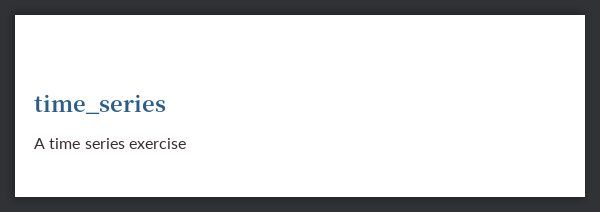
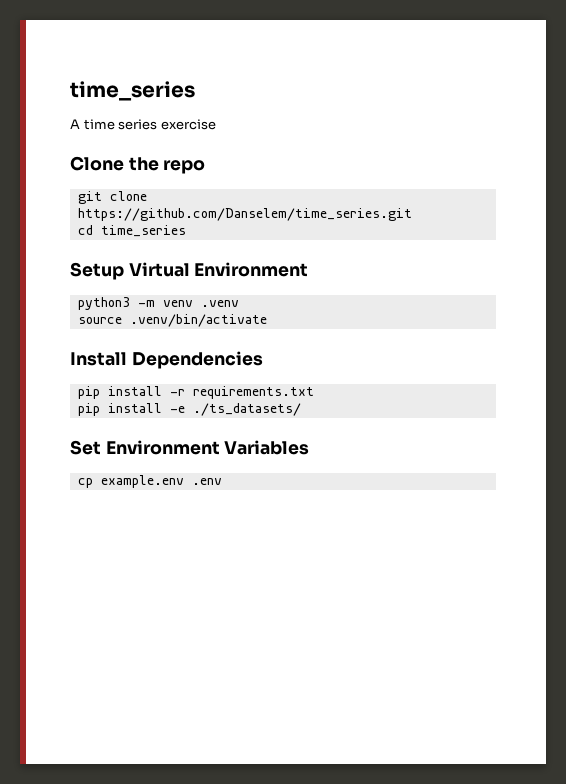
+ Clone the repo
+ git clone https://github.com/Danselem/time_series.git
+ cd time_series
+ Setup Virtual Environment
+ python3 -m venv .venv
+ source .venv/bin/activate
+ Install Dependencies
+ pip install -r requirements.txt
+ pip install -e ./ts_datasets/
+ Set Environment Variables
+ cp example.env .env

